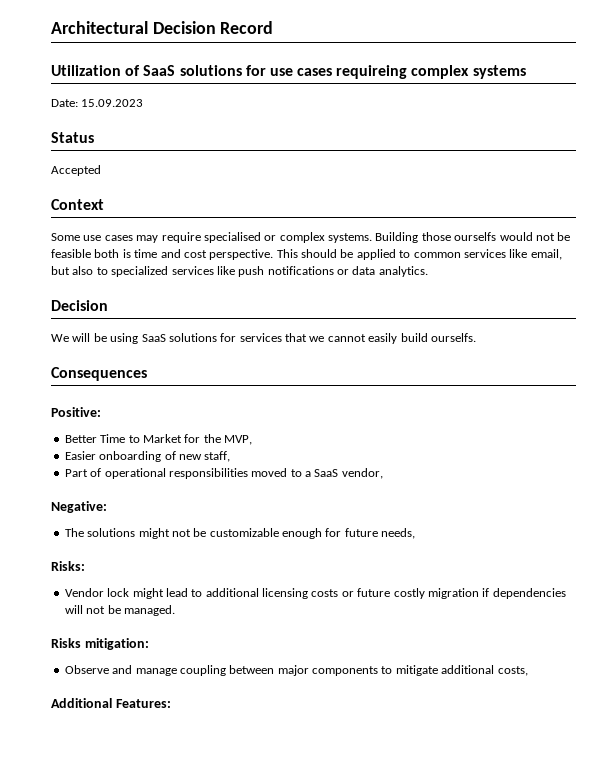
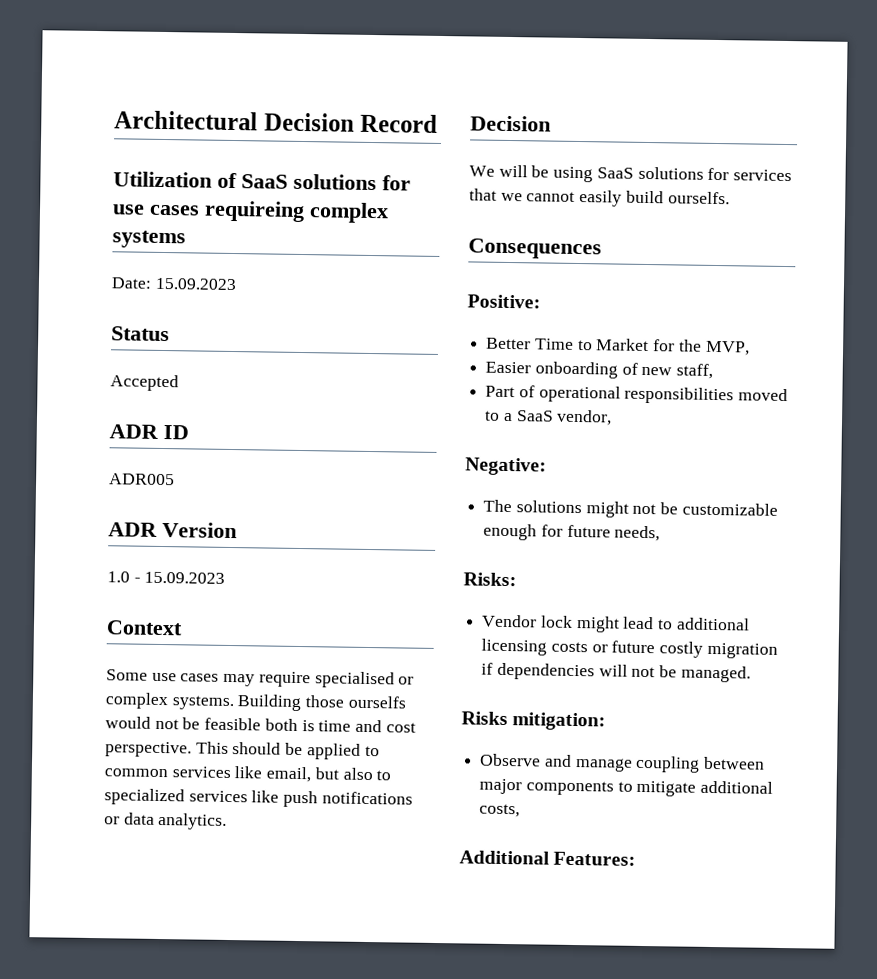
+ ADR ID
+ ADR005
+ ADR Version
+ 1.0 - 15.09.2023

